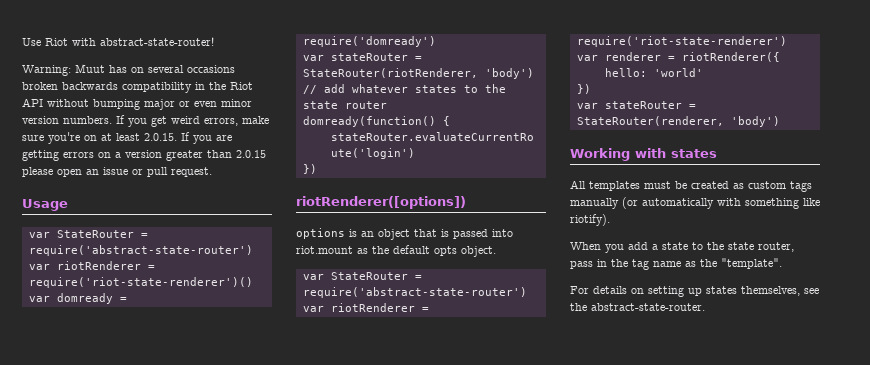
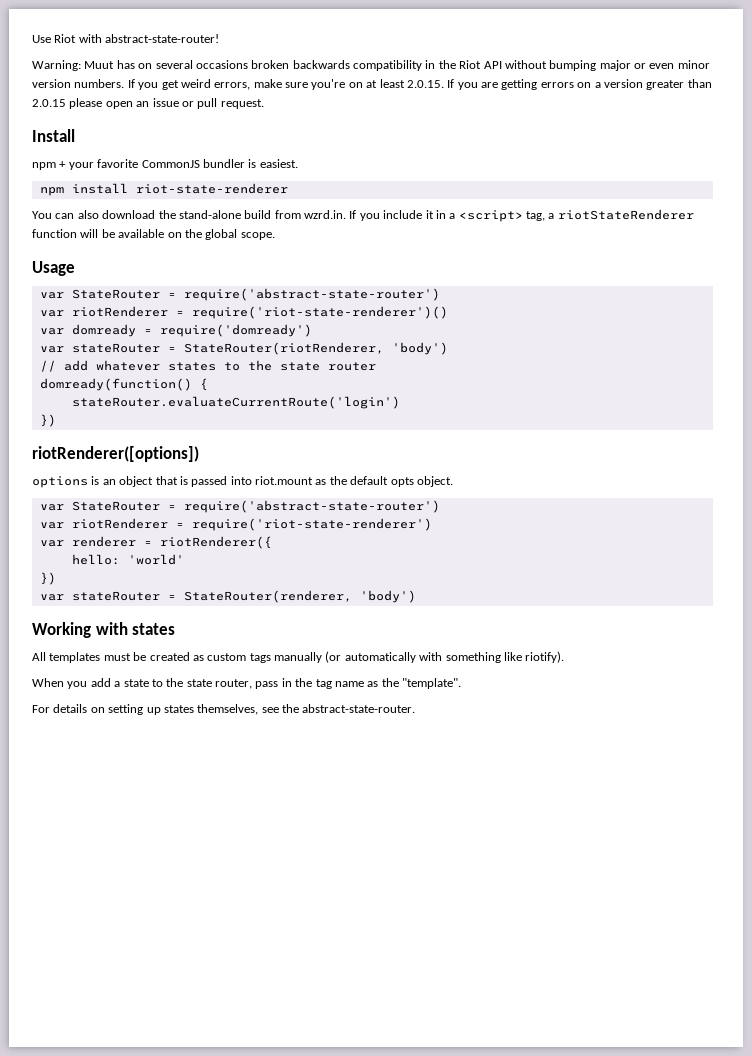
+ Install
+ npm + your favorite CommonJS bundler is easiest.
+ npm install riot-state-renderer
+ You can also download the stand-alone build from wzrd.in. If you include it in a <script> tag, a riotStateRenderer function will be available on the global scope.

